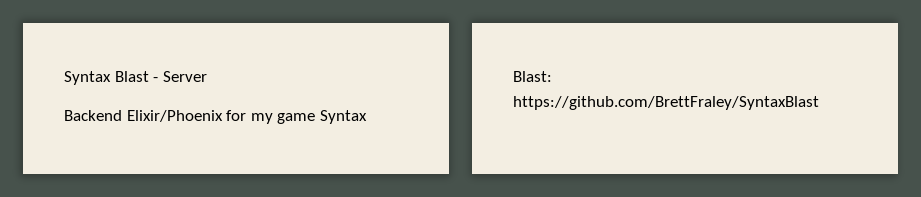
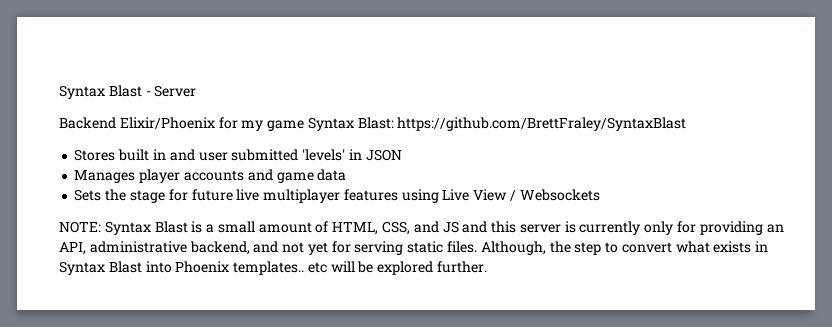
+ Stores built in and user submitted 'levels' in JSON
+ Manages player accounts and game data
+ Sets the stage for future live multiplayer features using Live View / Websockets
+ NOTE: Syntax Blast is a small amount of HTML, CSS, and JS and this server is currently only for providing an API, administrative backend, and not yet for serving static files. Although, the step to convert what exists in Syntax Blast into Phoenix templates.. etc will be explored further.

